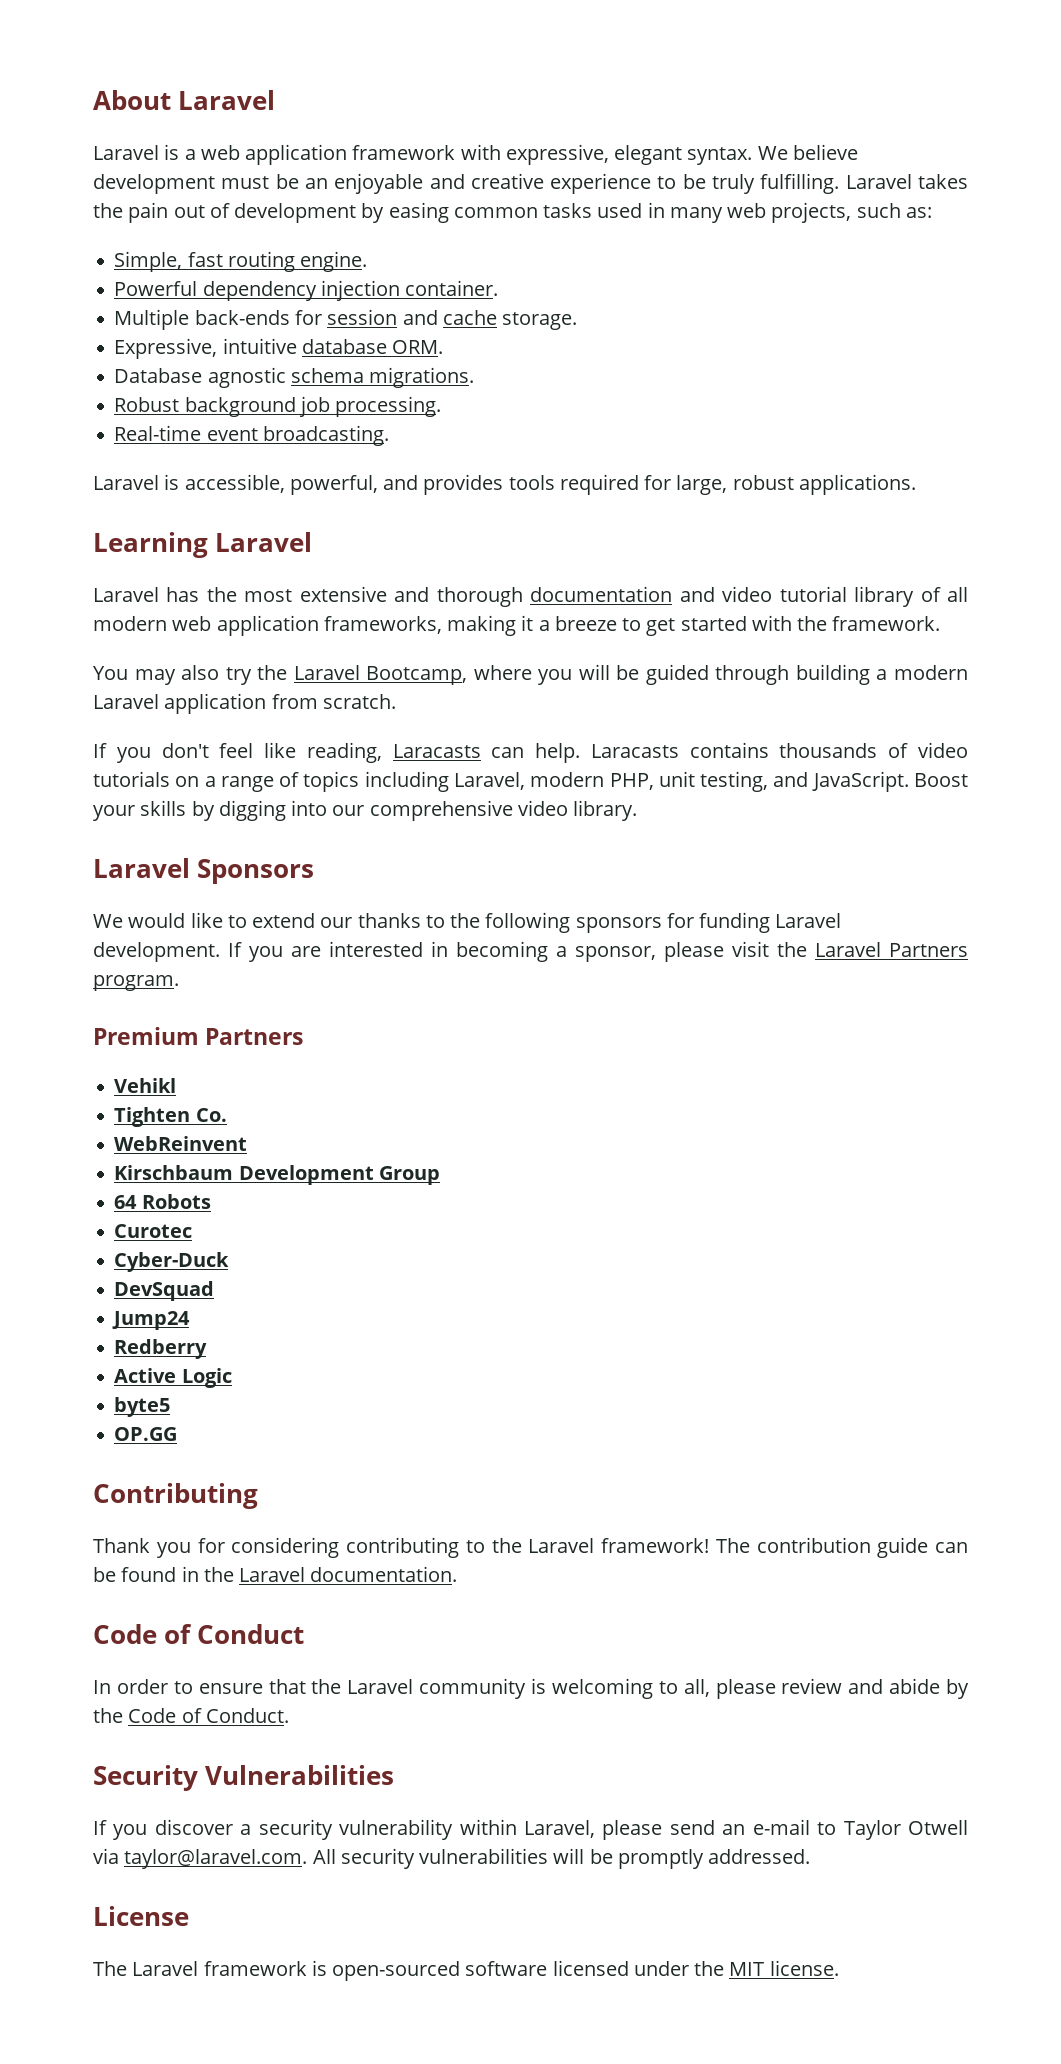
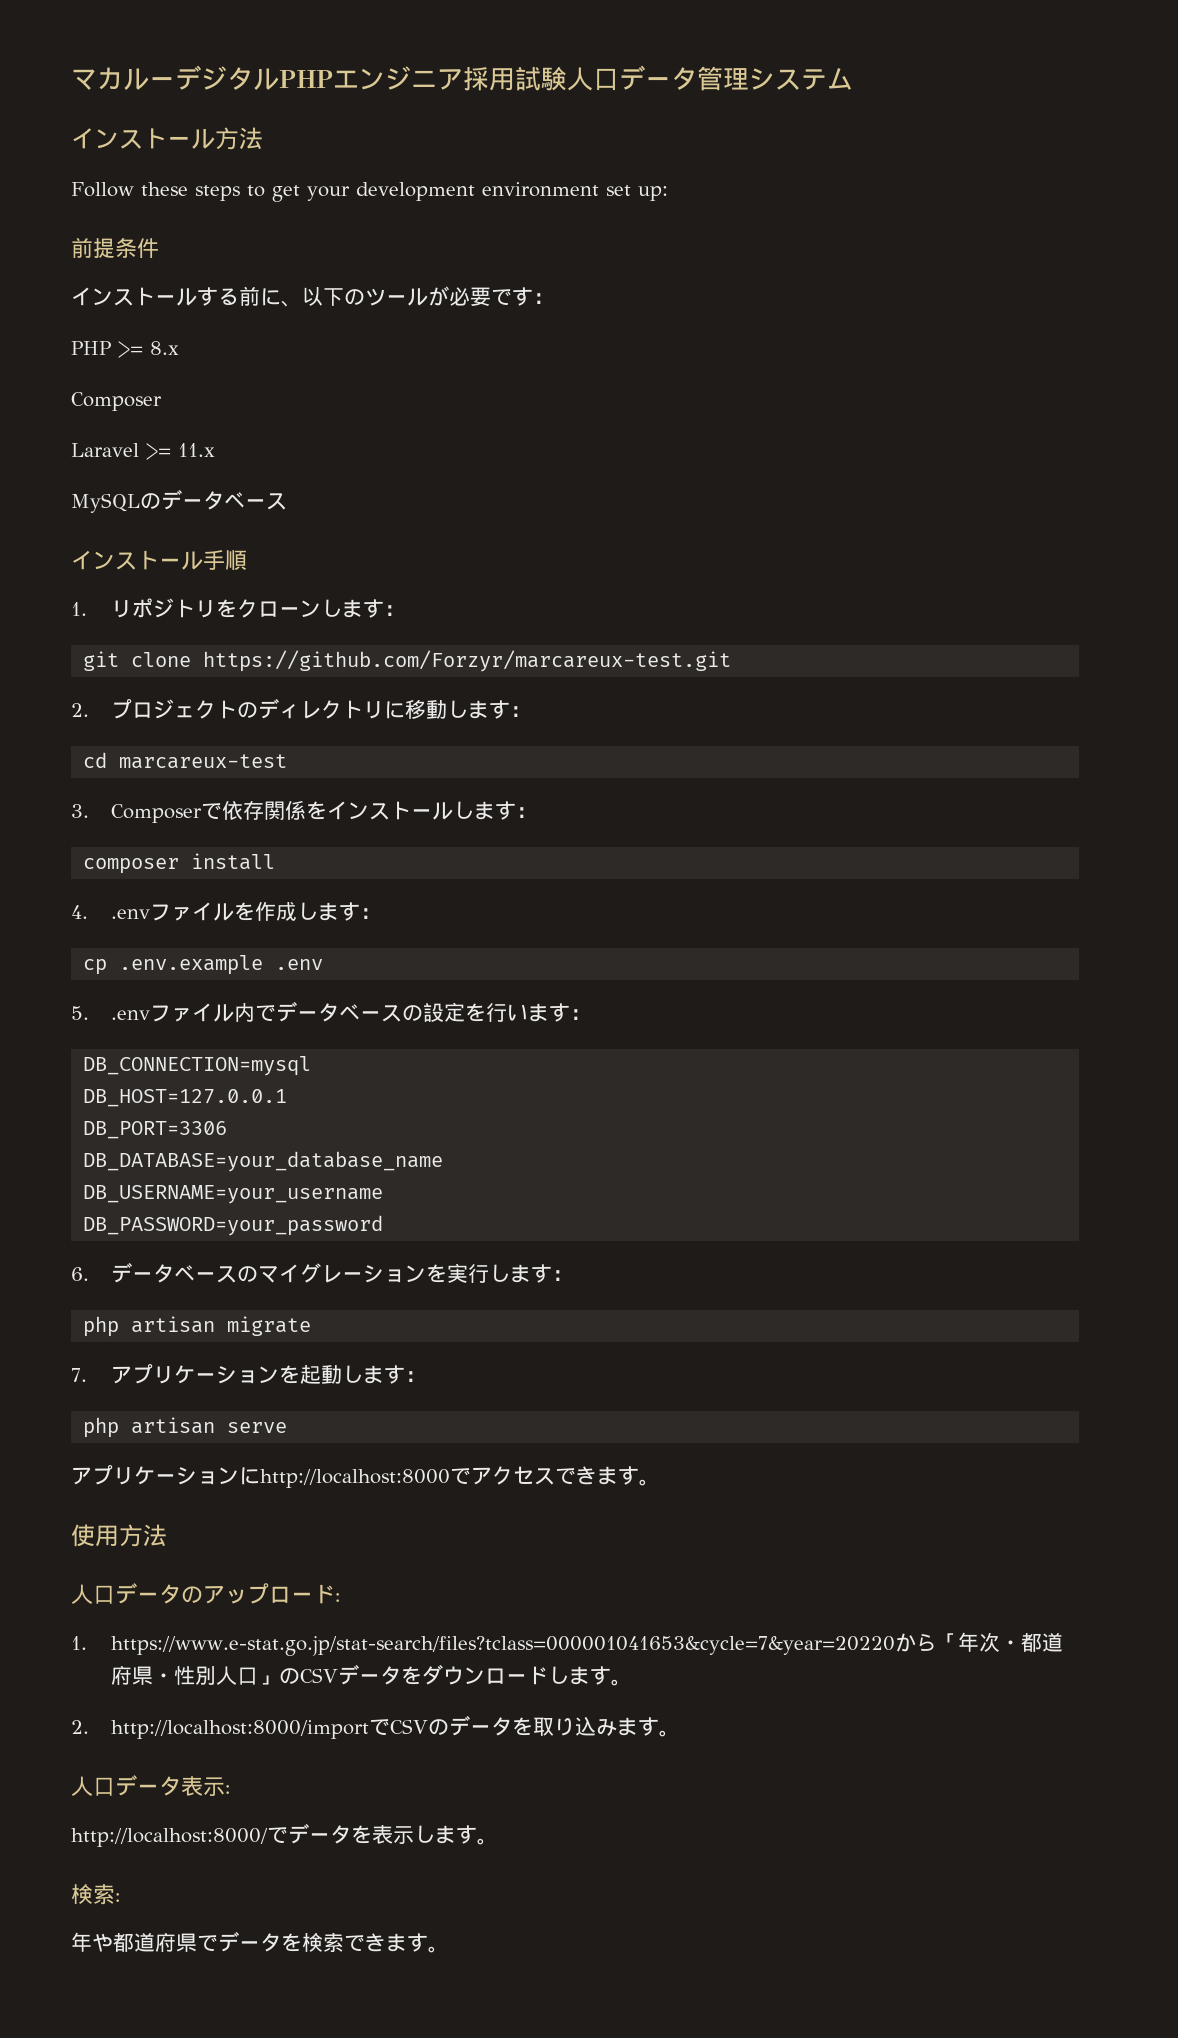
- About Laravel
- Laravel is a web application framework with expressive, elegant syntax. We believe development must be an enjoyable and creative experience to be truly fulfilling. Laravel takes the pain out of development by easing common tasks used in many web projects, such as:
- Simple, fast routing engine.
- Powerful dependency injection container.
- Multiple back-ends for session and cache storage.
- Expressive, intuitive database ORM.
- Database agnostic schema migrations.
- Robust background job processing.
- Real-time event broadcasting.
- Laravel is accessible, powerful, and provides tools required for large, robust applications.
- Learning Laravel
- Laravel has the most extensive and thorough documentation and video tutorial library of all modern web application frameworks, making it a breeze to get started with the framework.
- You may also try the Laravel Bootcamp, where you will be guided through building a modern Laravel application from scratch.
- If you don't feel like reading, Laracasts can help. Laracasts contains thousands of video tutorials on a range of topics including Laravel, modern PHP, unit testing, and JavaScript. Boost your skills by digging into our comprehensive video library.
- Laravel Sponsors
- We would like to extend our thanks to the following sponsors for funding Laravel development. If you are interested in becoming a sponsor, please visit the Laravel Partners program.
- Premium Partners
- Vehikl
- Tighten Co.
- WebReinvent
- Kirschbaum Development Group
- 64 Robots
- Curotec
- Cyber-Duck
- DevSquad
- Jump24
- Redberry
- Active Logic
- byte5
- OP.GG
- Contributing
- Thank you for considering contributing to the Laravel framework! The contribution guide can be found in the Laravel documentation.
- Code of Conduct
- In order to ensure that the Laravel community is welcoming to all, please review and abide by the Code of Conduct.
- Security Vulnerabilities
- If you discover a security vulnerability within Laravel, please send an e-mail to Taylor Otwell via taylor@laravel.com. All security vulnerabilities will be promptly addressed.
- License
- The Laravel framework is open-sourced software licensed under the MIT license.
+ マカルーデジタルPHPエンジニア採用試験人口データ管理システム
+ インストール方法
+ Follow these steps to get your development environment set up:
+ 前提条件
+ インストールする前に、以下のツールが必要です：
+ PHP >= 8.x
+ Composer
+ Laravel >= 11.x
+ MySQLのデータベース
+ インストール手順
+ 1.リポジトリをクローンします：
+ git clone https://github.com/Forzyr/marcareux-test.git
+ 2.プロジェクトのディレクトリに移動します：
+ cd marcareux-test
+ 3. Composerで依存関係をインストールします：
+ composer install
+ 4. .envファイルを作成します：
+ cp .env.example .env
+ 5. .envファイル内でデータベースの設定を行います：
+ DB_CONNECTION=mysql
+ DB_HOST=127.0.0.1
+ DB_PORT=3306
+ DB_DATABASE=your_database_name
+ DB_USERNAME=your_username
+ DB_PASSWORD=your_password
+ 6.データベースのマイグレーションを実行します：
+ php artisan migrate
+ 7.アプリケーションを起動します：
+ php artisan serve
+ アプリケーションにhttp://localhost:8000でアクセスできます。
+ 使用方法
+ 人口データのアップロード:
+ 1. https://www.e-stat.go.jp/stat-search/files?tclass=000001041653&cycle=7&year=20220から「年次・都道府県・性別人口」のCSVデータをダウンロードします。
+ 2. http://localhost:8000/importでCSVのデータを取り込みます。
+ 人口データ表示:
+ http://localhost:8000/でデータを表示します。
+ 検索:
+ 年や都道府県でデータを検索できます。

